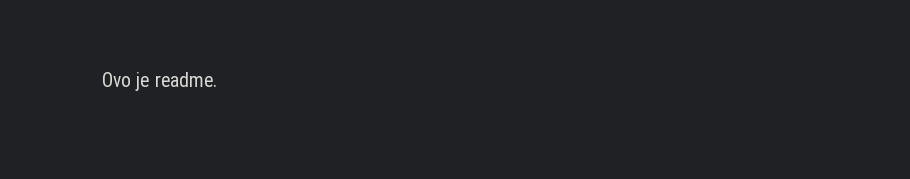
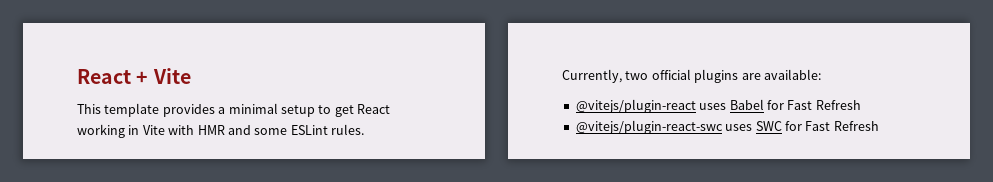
- Ovo je readme.
+ React + Vite
+ This template provides a minimal setup to get React working in Vite with HMR and some ESLint rules.
+ Currently, two official plugins are available:
+ @vitejs/plugin-react uses Babel for Fast Refresh
+ @vitejs/plugin-react-swc uses SWC for Fast Refresh

